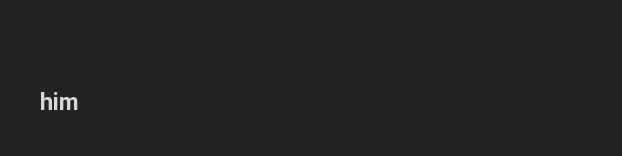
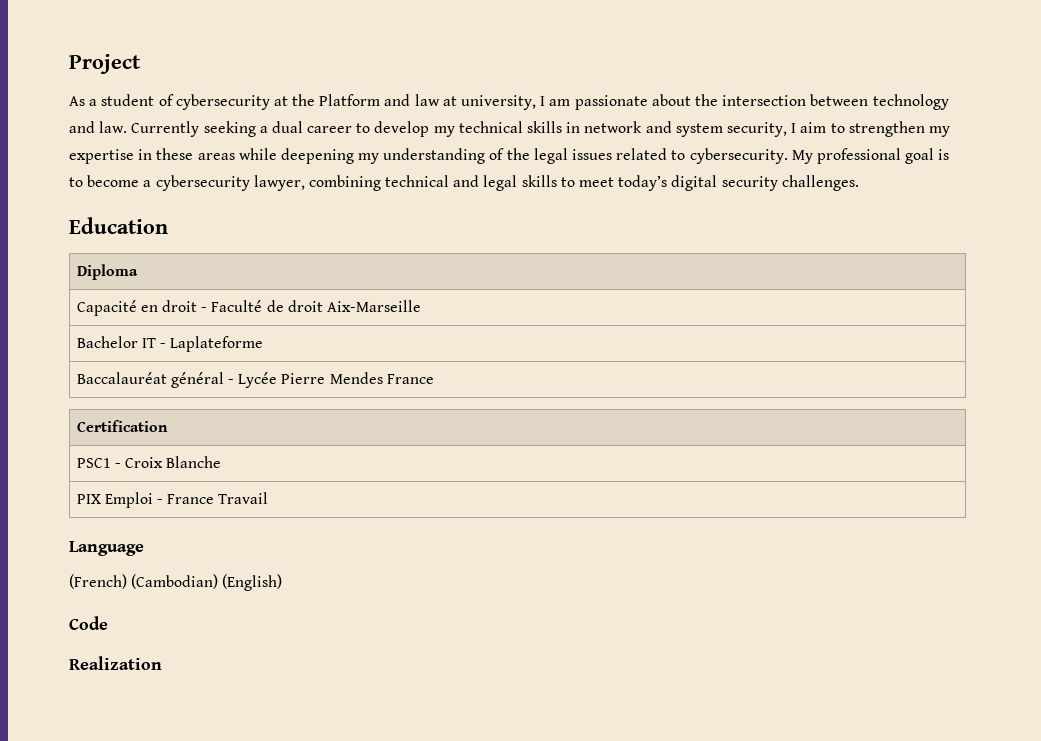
- him
+ Project
+ As a student of cybersecurity at the Platform and law at university, I am passionate about the intersection between technology and law. Currently seeking a dual career to develop my technical skills in network and system security, I aim to strengthen my expertise in these areas while deepening my understanding of the legal issues related to cybersecurity. My professional goal is to become a cybersecurity lawyer, combining technical and legal skills to meet today’s digital security challenges.
+ Education
+ Diploma
+ Capacité en droit - Faculté de droit Aix-Marseille
+ Bachelor IT - Laplateforme
+ Baccalauréat général - Lycée Pierre Mendes France
+ Certification
+ PSC1 - Croix Blanche
+ PIX Emploi - France Travail
+ Language
+ (French) (Cambodian) (English)
+ Code
+ Realization

